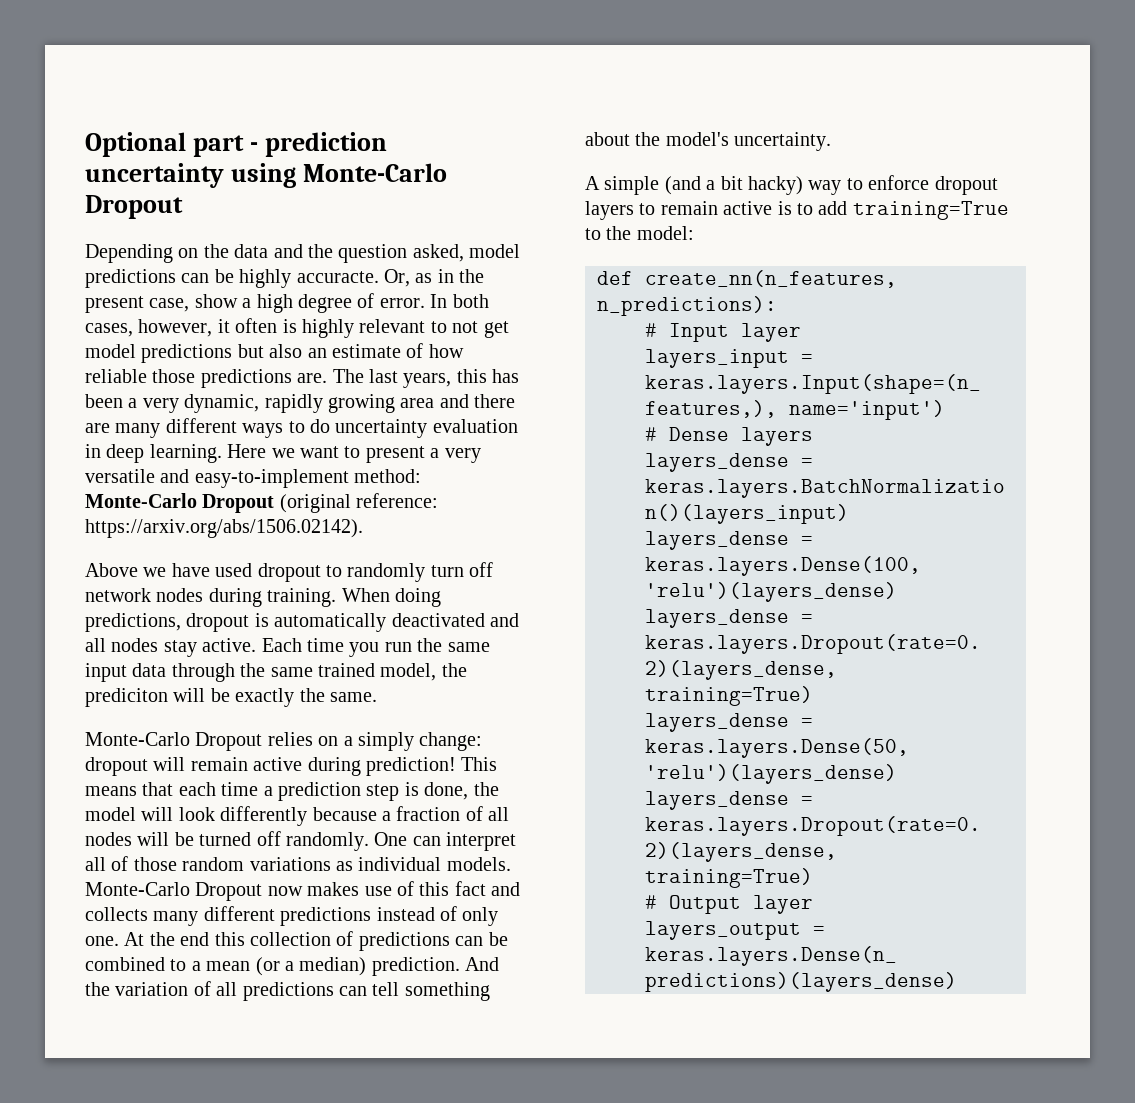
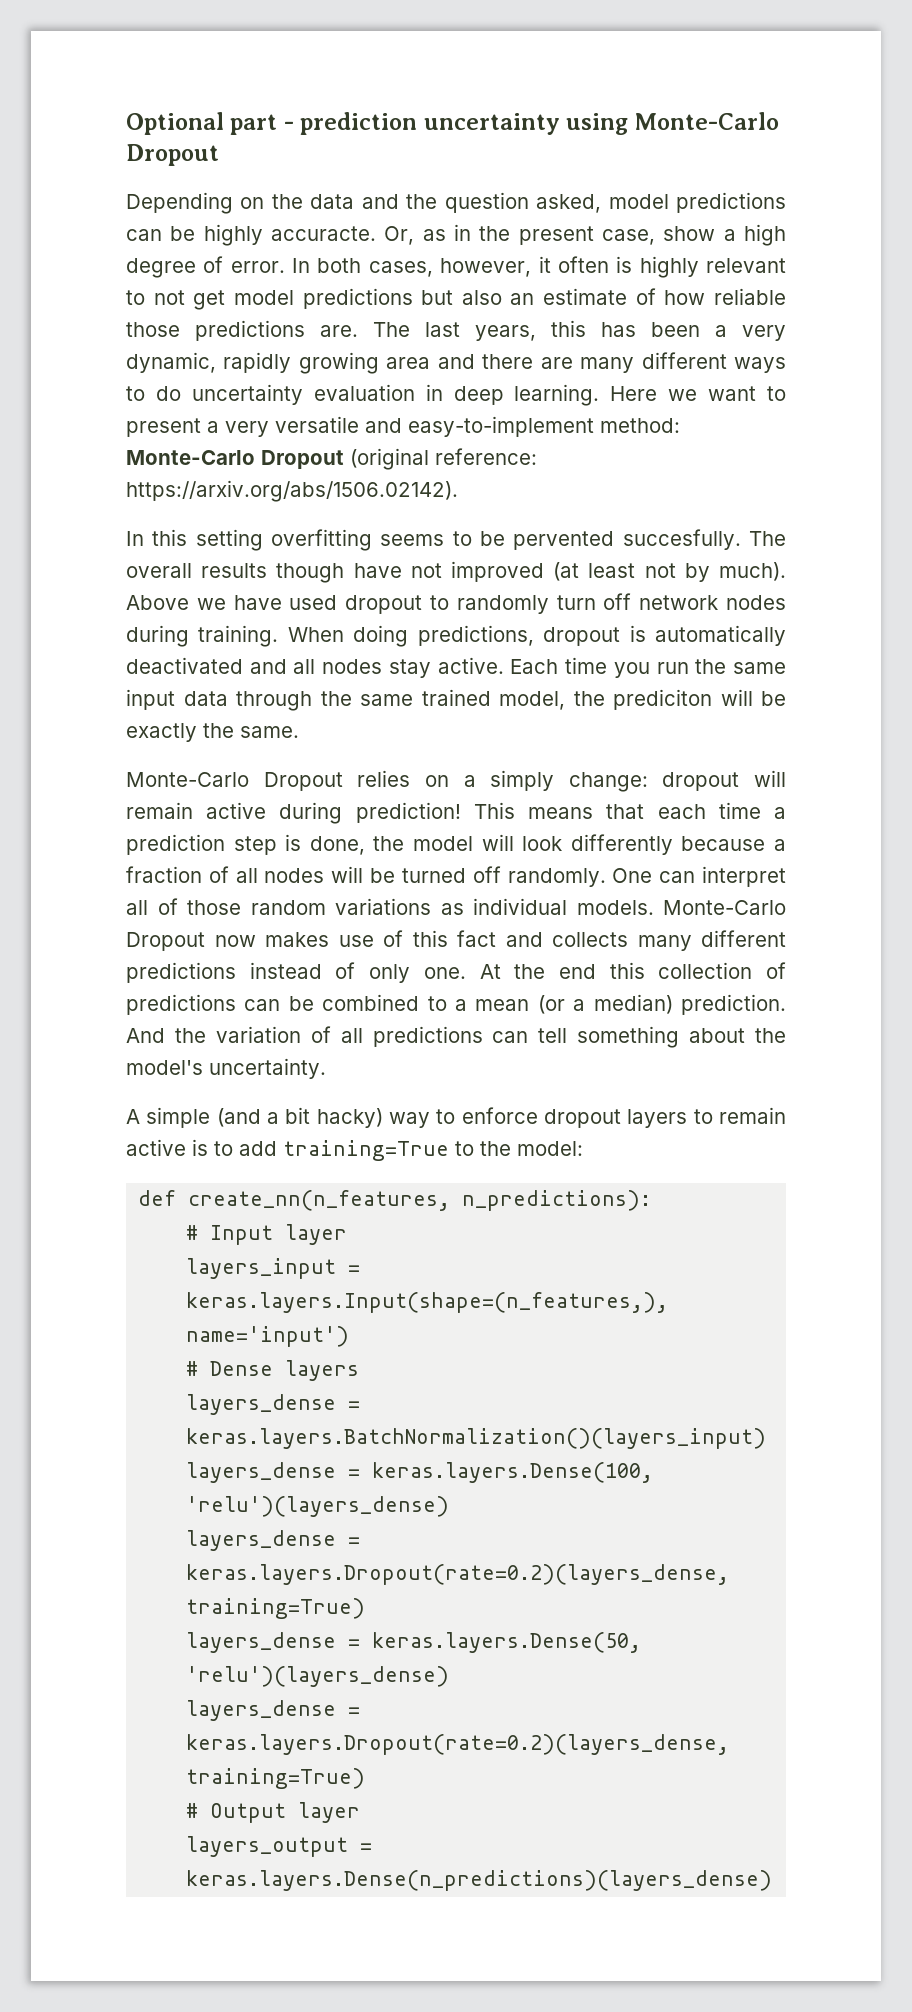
+ In this setting overfitting seems to be pervented succesfully. The overall results though have not improved (at least not by much).

